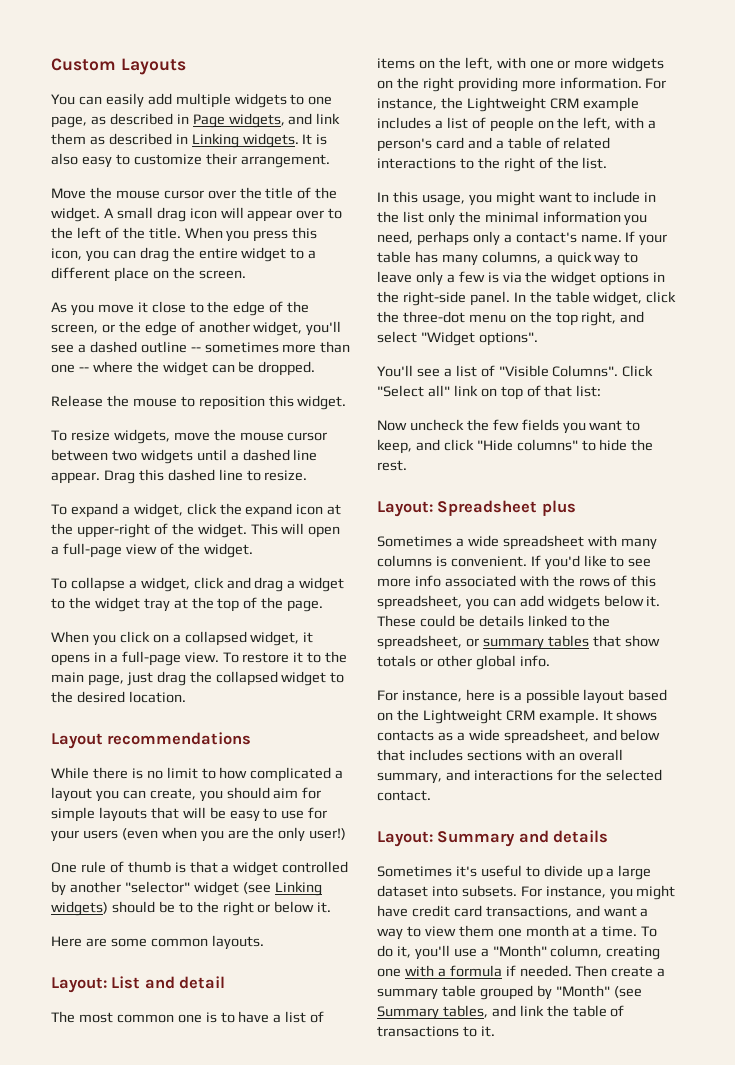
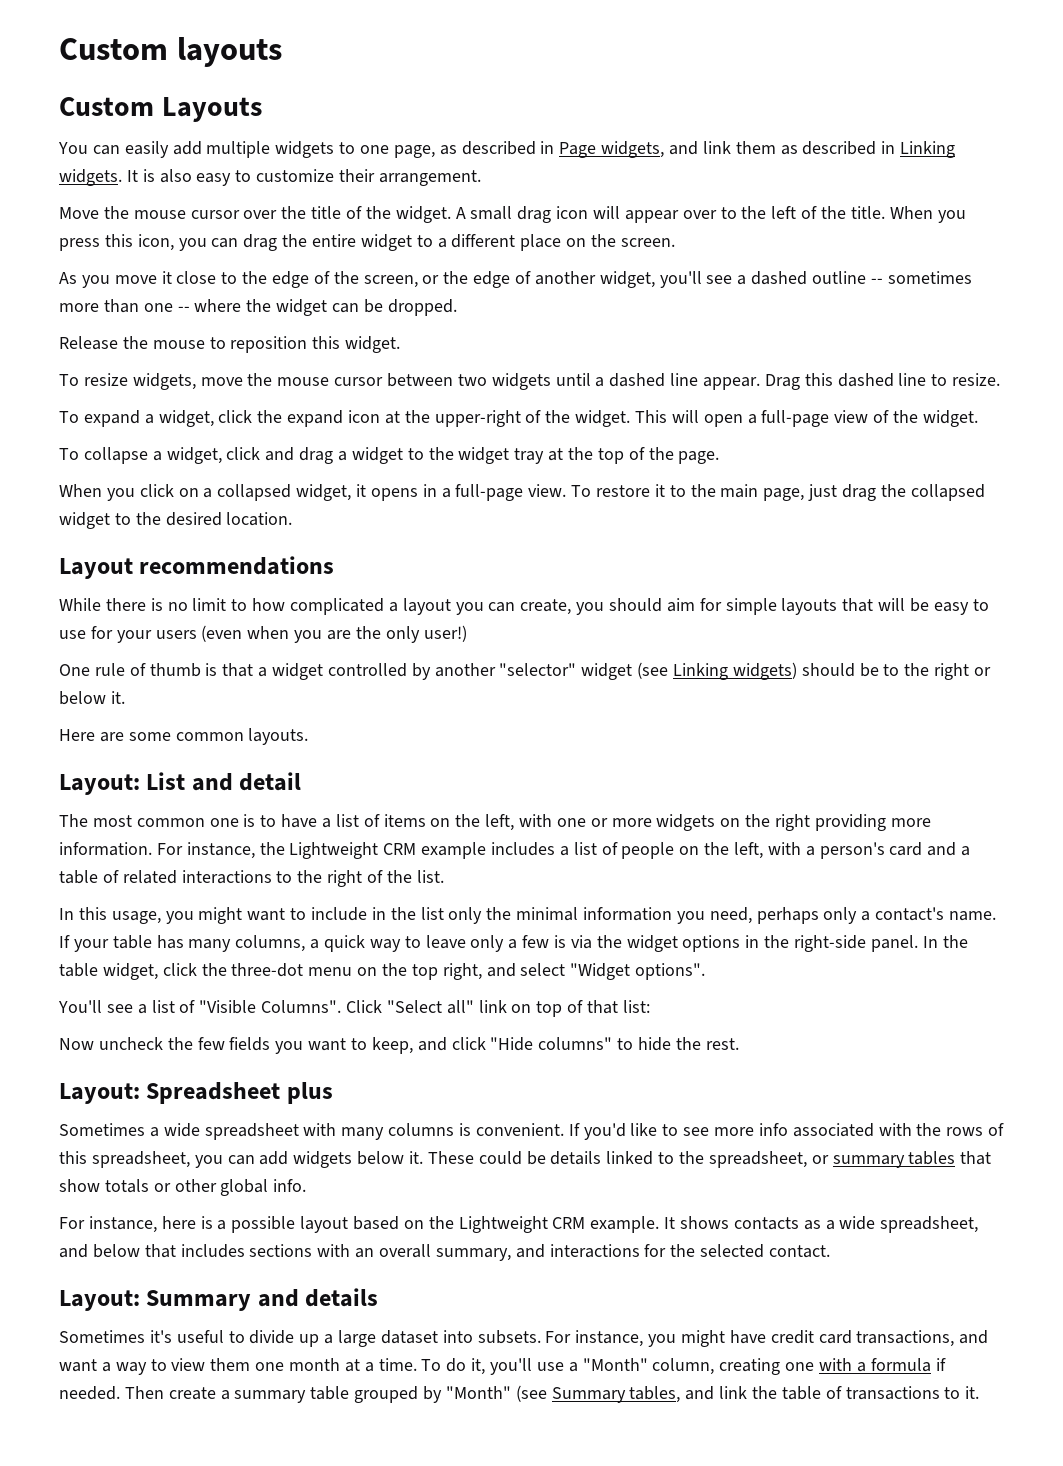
+ Custom layouts

